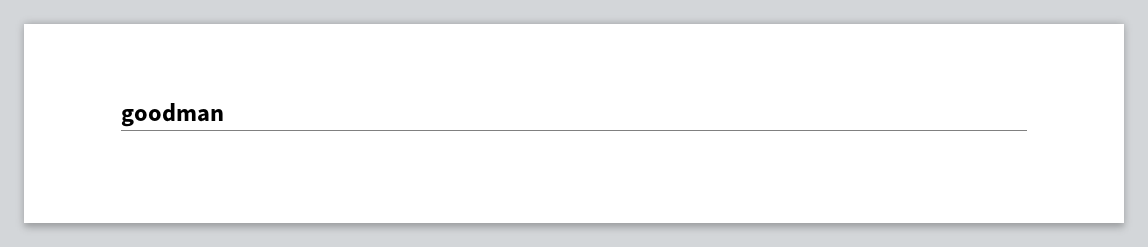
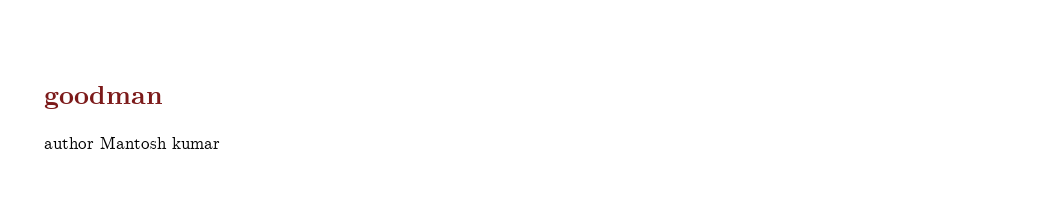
+ author Mantosh kumar

